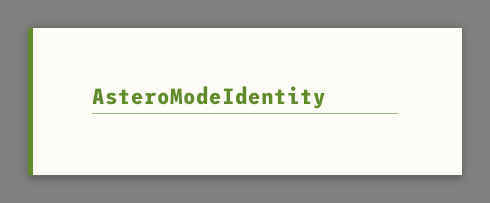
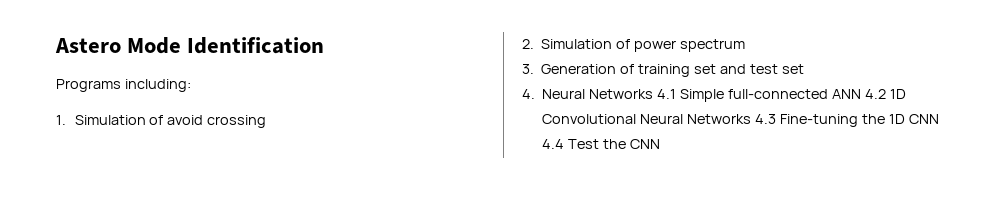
- AsteroModeIdentity
+ Astero Mode Identification
+ Programs including:
+ 1. Simulation of avoid crossing
+ 2. Simulation of power spectrum
+ 3. Generation of training set and test set
+ 4. Neural Networks 4.1 Simple full-connected ANN 4.2 1D Convolutional Neural Networks 4.3 Fine-tuning the 1D CNN 4.4 Test the CNN

